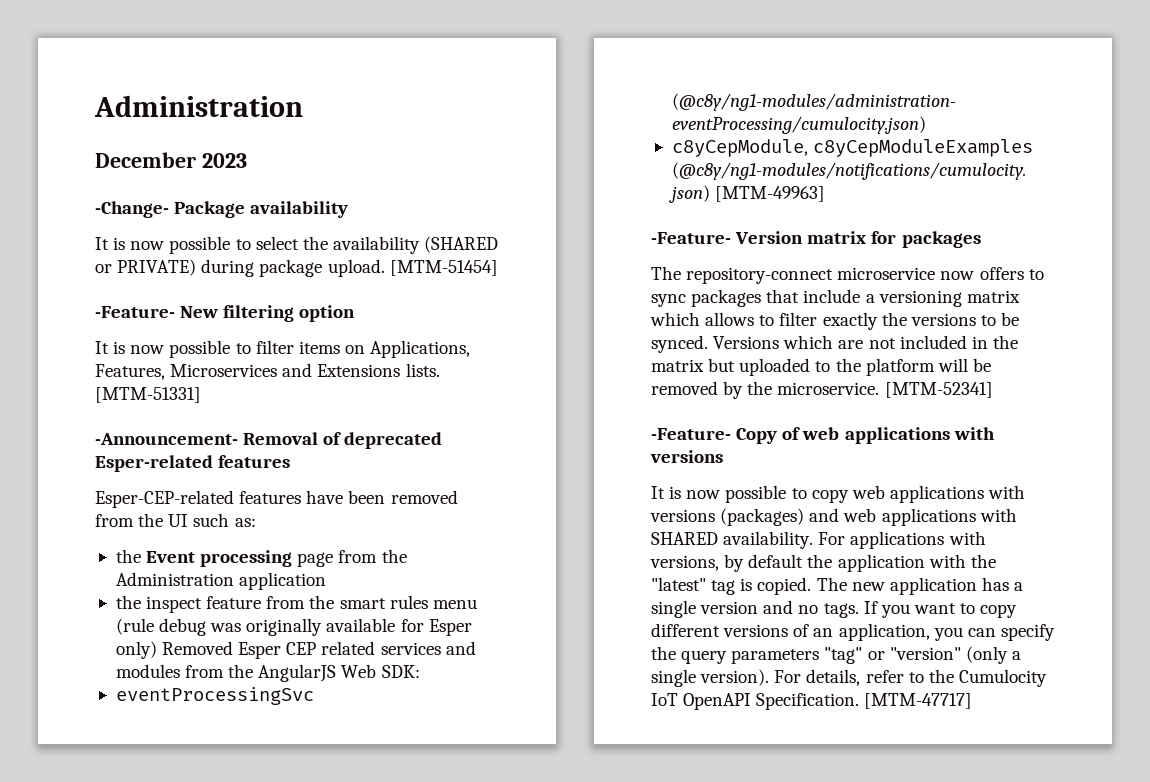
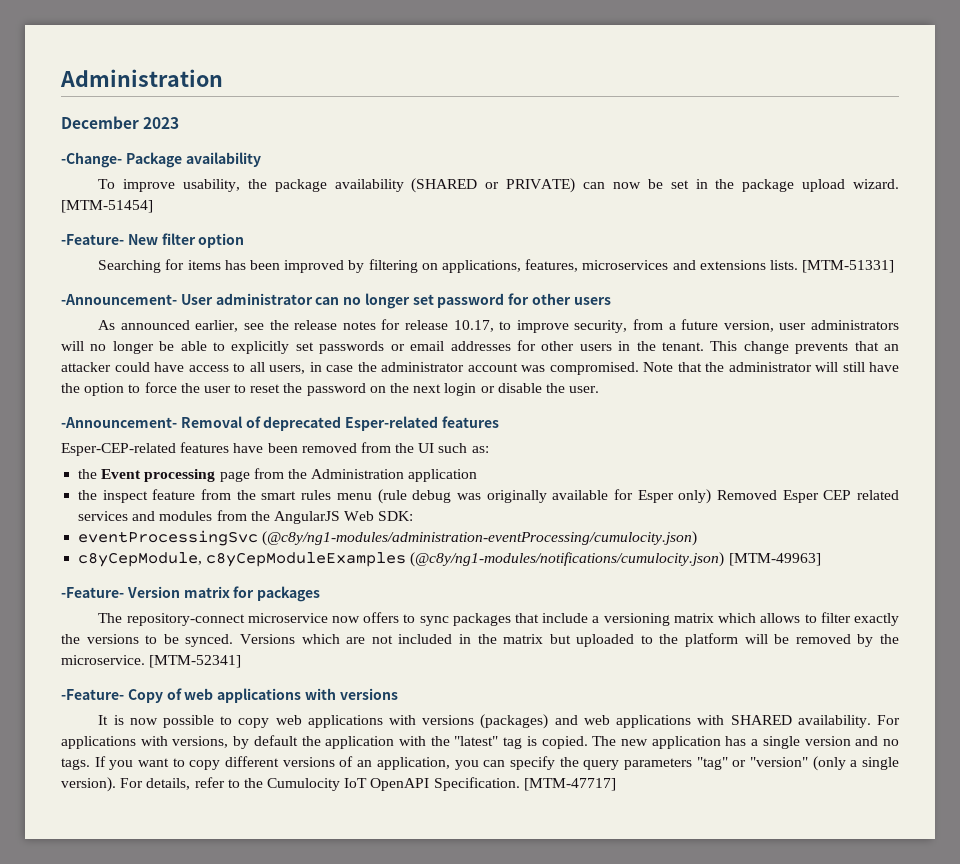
- It is now possible to select the availability (SHARED or PRIVATE) during package upload.
+ To improve usability, the package availability (SHARED or PRIVATE) can now be set in the package upload wizard.
- -Feature- New filtering option
+ -Feature- New filter option
- It is now possible to filter items on Applications, Features, Microservices and Extensions lists. [MTM-51331]
+ Searching for items has been improved by filtering on applications, features, microservices and extensions lists. [MTM-51331]
+ -Announcement- User administrator can no longer set password for other users
+ As announced earlier, see the release notes for release 10.17, to improve security, from a future version, user administrators will no longer be able to explicitly set passwords or email addresses for other users in the tenant. This change prevents that an attacker could have access to all users, in case the administrator account was compromised. Note that the administrator will still have the option to force the user to reset the password on the next login or disable the user.

